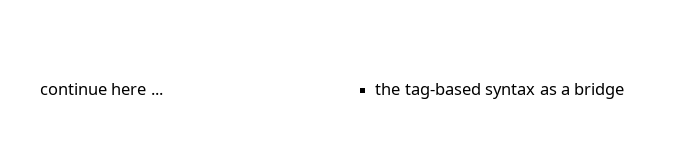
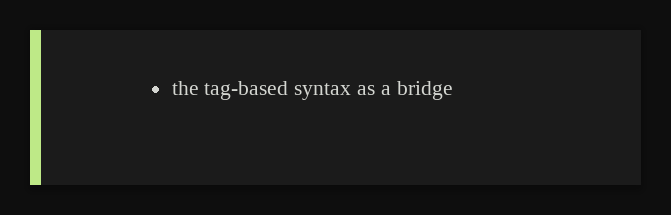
- continue here ...

